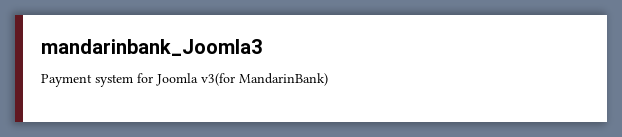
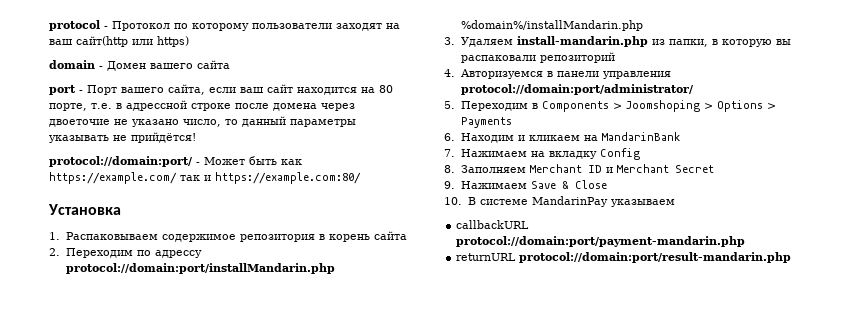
- mandarinbank_Joomla3
- Payment system for Joomla v3(for MandarinBank)
+ protocol - Протокол по которому пользователи заходят на ваш сайт(http или https)
+ domain - Домен вашего сайта
+ port - Порт вашего сайта, если ваш сайт находится на 80 порте, т.е. в адрессной строке после домена через двоеточие не указано число, то данный параметры указывать не прийдётся!
+ protocol://domain:port/ - Может быть как https://example.com/ так и https://example.com:80/
+ Установка
+ 1. Распаковываем содержимое репозитория в корень сайта
+ 2. Переходим по адрессу protocol://domain:port/installMandarin.php %domain%/installMandarin.php
+ 3. Удаляем install-mandarin.php из папки, в которую вы распаковали репозиторий
+ 4. Авторизуемся в панели управления protocol://domain:port/administrator/
+ 5. Переходим в Components > Joomshoping > Options > Payments
+ 6. Находим и кликаем на MandarinBank
+ 7. Нажимаем на вкладку Config
+ 8. Заполняем Merchant ID и Merchant Secret
+ 9. Нажимаем Save & Close
+ 10. В системе MandarinPay указываем
+ callbackURL protocol://domain:port/payment-mandarin.php
+ returnURL protocol://domain:port/result-mandarin.php

